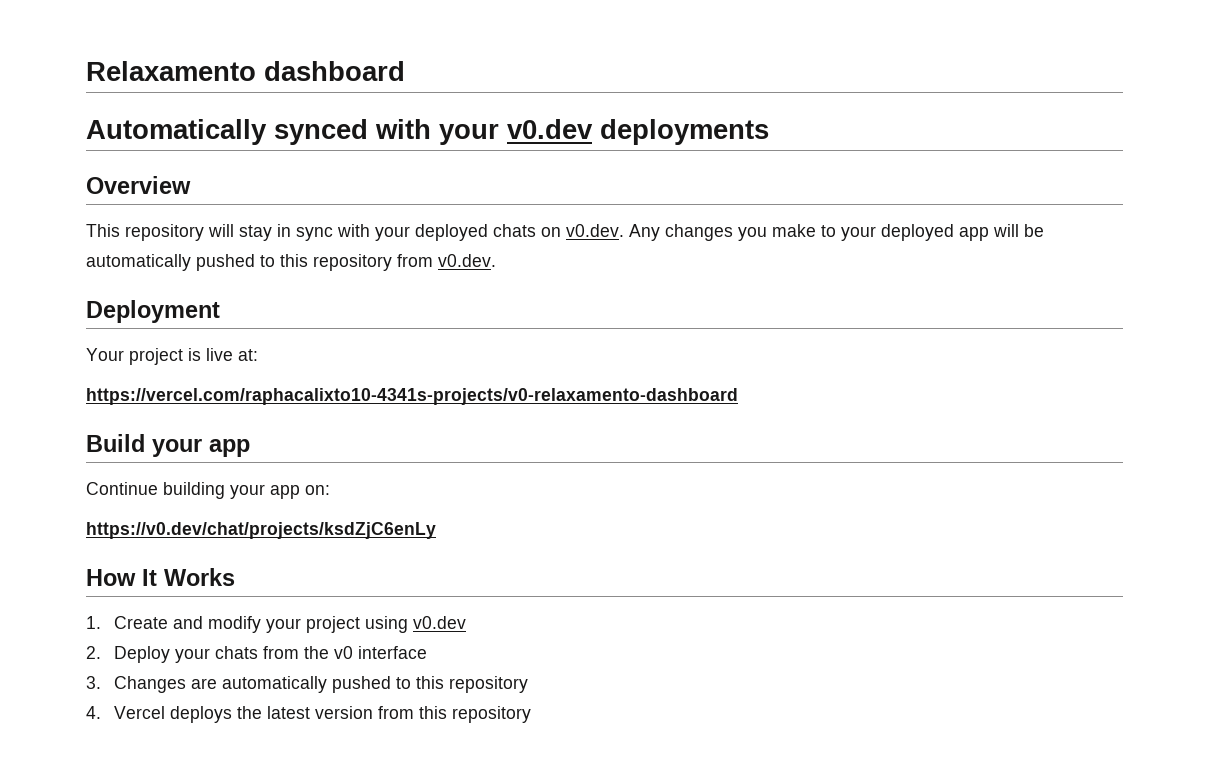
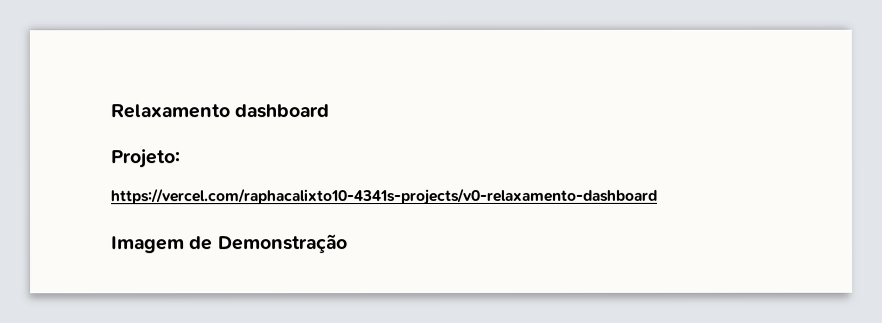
- Automatically synced with your v0.dev deployments
- Overview
- This repository will stay in sync with your deployed chats on v0.dev. Any changes you make to your deployed app will be automatically pushed to this repository from v0.dev.
- Deployment
- Your project is live at:
+ Projeto:
  https://vercel.com/raphacalixto10-4341s-projects/v0-relaxamento-dashboard
- Build your app
- Continue building your app on:
- https://v0.dev/chat/projects/ksdZjC6enLy
- How It Works
- 1. Create and modify your project using v0.dev
- 2. Deploy your chats from the v0 interface
- 3. Changes are automatically pushed to this repository
- 4. Vercel deploys the latest version from this repository
+ Imagem de Demonstração

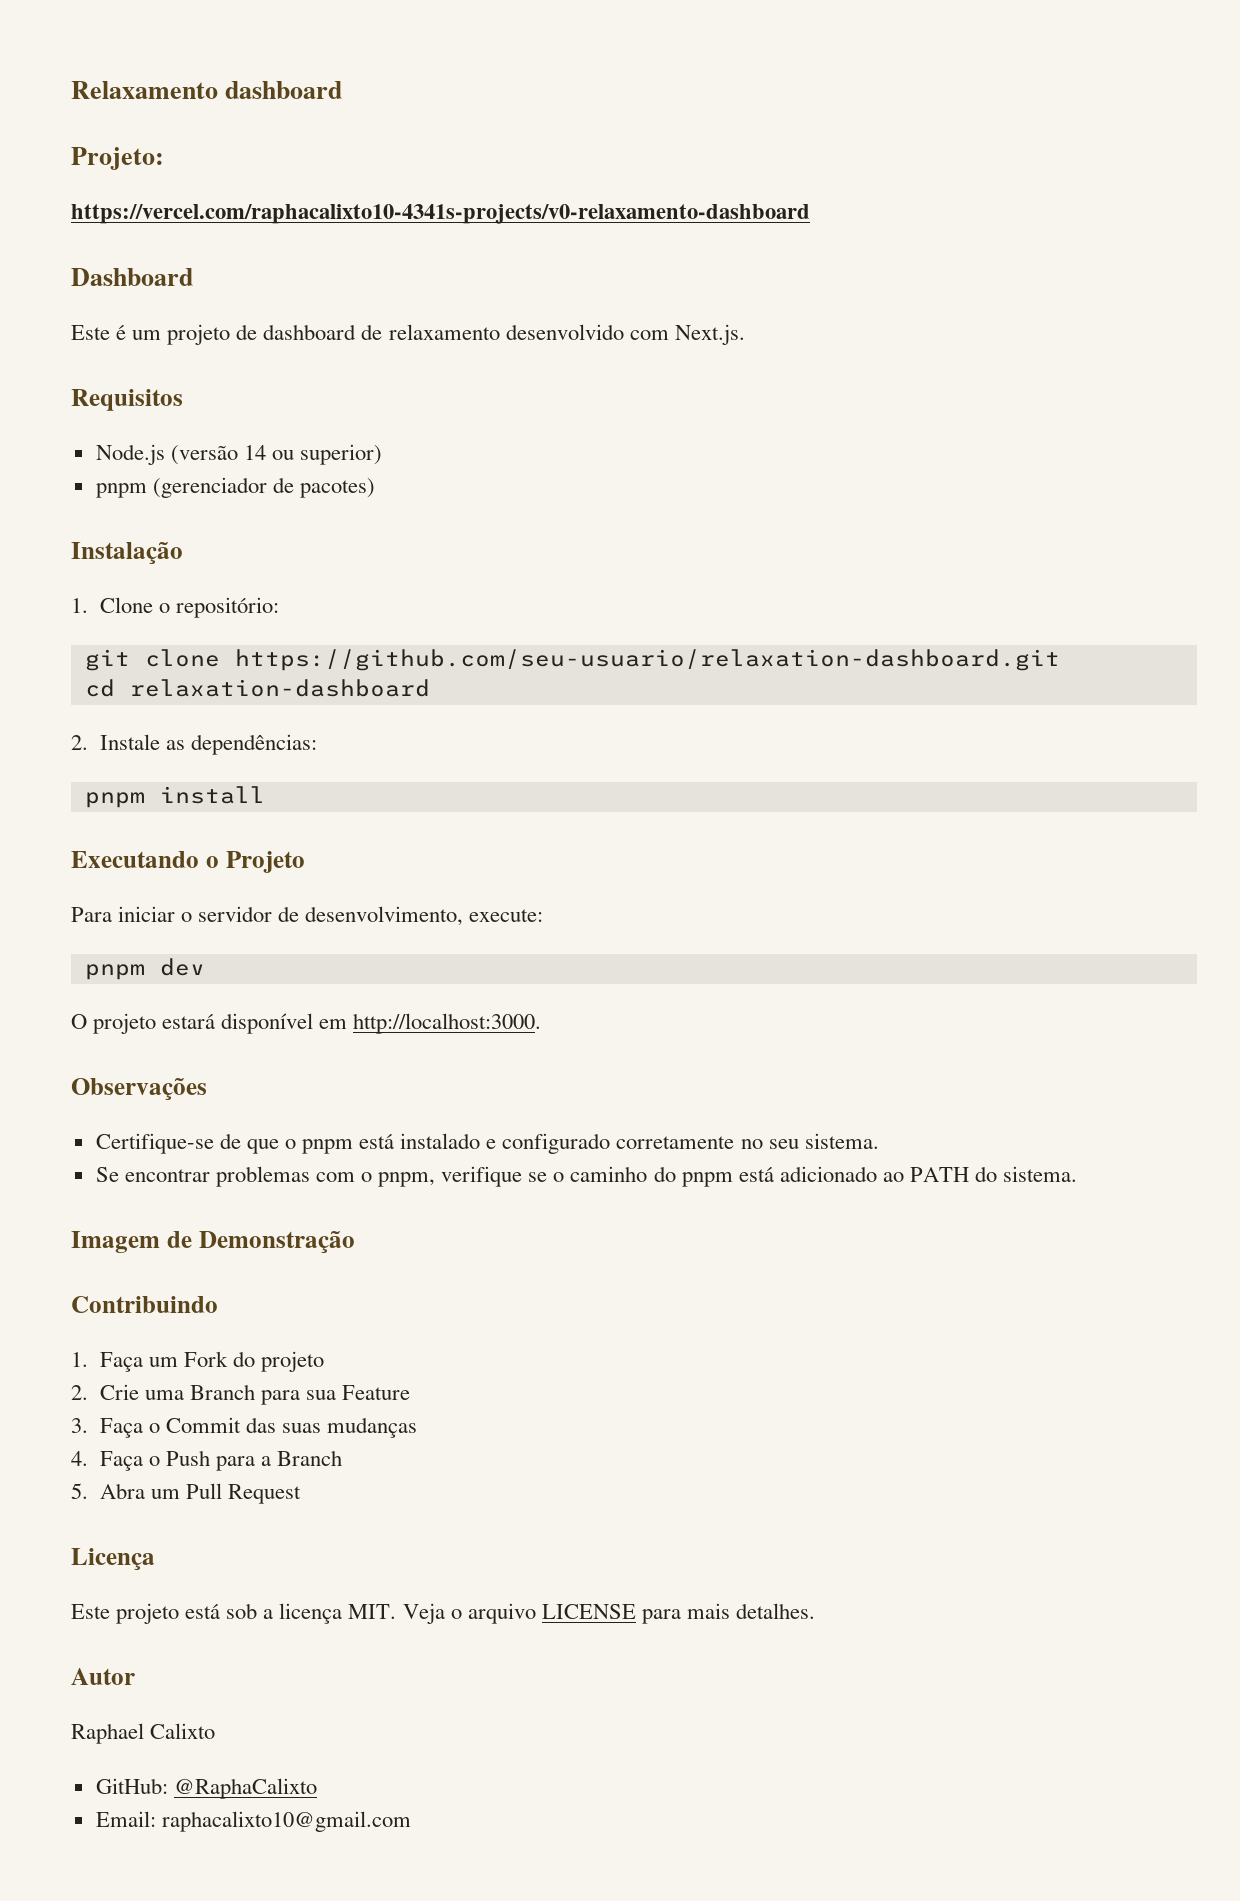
+ Dashboard
+ Este é um projeto de dashboard de relaxamento desenvolvido com Next.js.
+ Requisitos
+ Node.js (versão 14 ou superior)
+ pnpm (gerenciador de pacotes)
+ Instalação
+ 1. Clone o repositório:
+ git clone https://github.com/seu-usuario/relaxation-dashboard.git
+ cd relaxation-dashboard
+ 2. Instale as dependências:
+ pnpm install
+ Executando o Projeto
+ Para iniciar o servidor de desenvolvimento, execute:
+ pnpm dev
+ O projeto estará disponível em http://localhost:3000.
+ Observações
+ Certifique-se de que o pnpm está instalado e configurado corretamente no seu sistema.
+ Se encontrar problemas com o pnpm, verifique se o caminho do pnpm está adicionado ao PATH do sistema.
  Imagem de Demonstração
+ Contribuindo
+ 1. Faça um Fork do projeto
+ 2. Crie uma Branch para sua Feature
+ 3. Faça o Commit das suas mudanças
+ 4. Faça o Push para a Branch
+ 5. Abra um Pull Request
+ Licença
+ Este projeto está sob a licença MIT. Veja o arquivo LICENSE para mais detalhes.
+ Autor
+ Raphael Calixto
+ GitHub: @RaphaCalixto
+ Email: raphacalixto10@gmail.com

